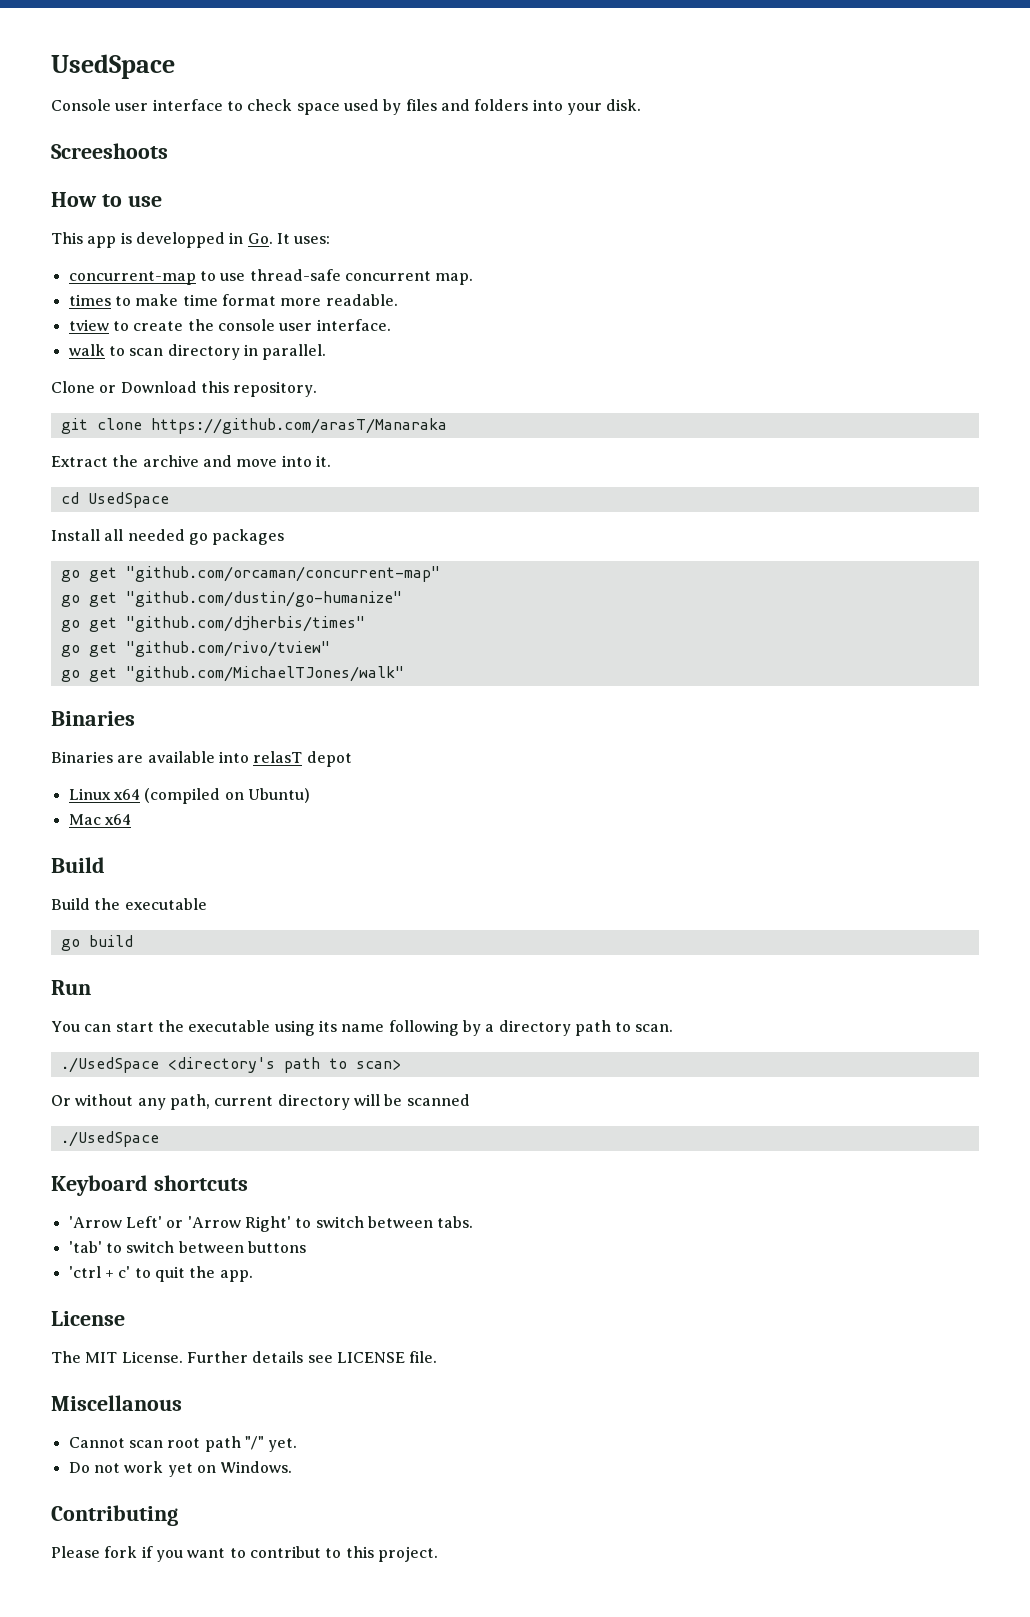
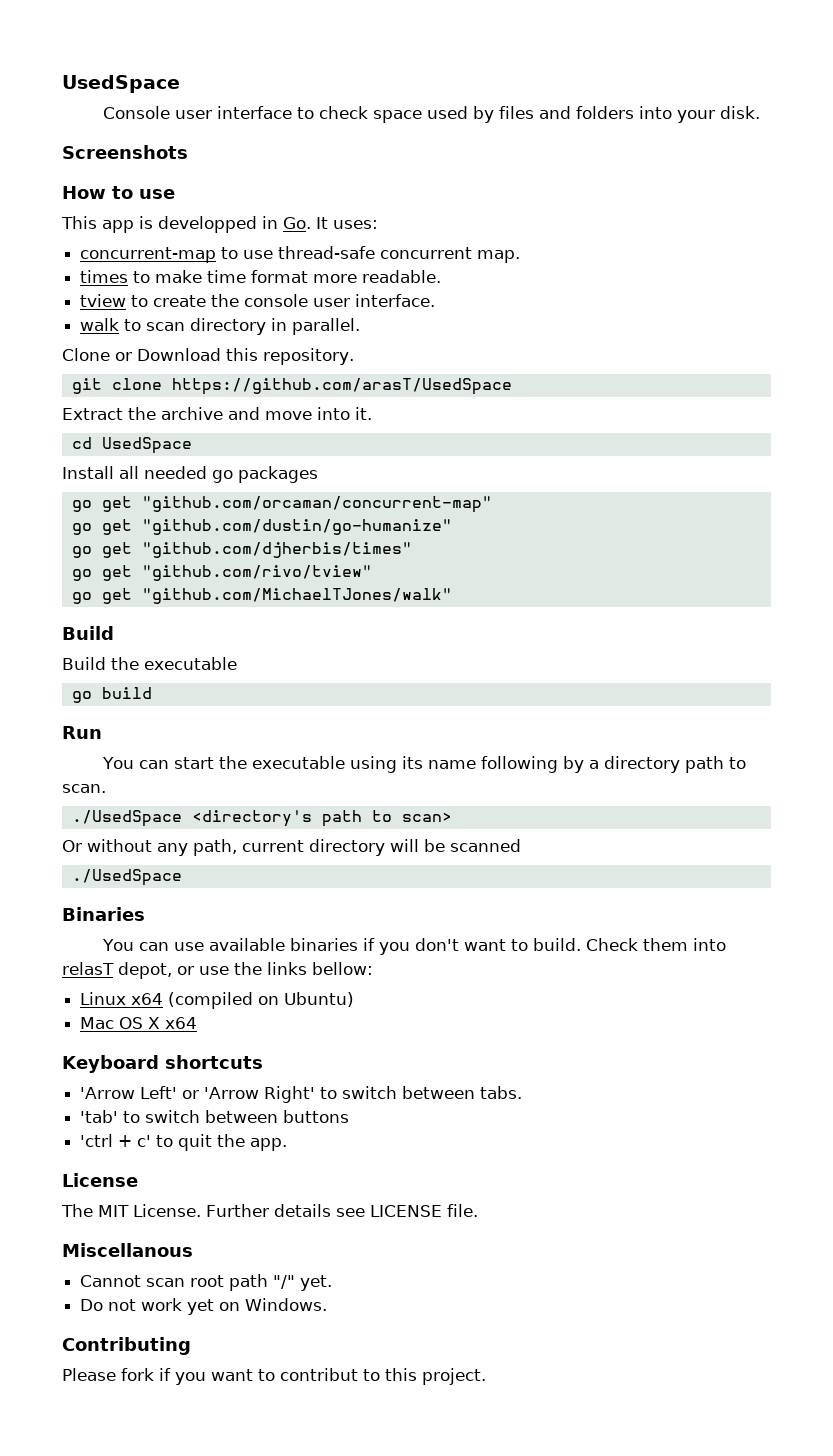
- Screeshoots
+ Screenshots
- git clone https://github.com/arasT/Manaraka
+ git clone https://github.com/arasT/UsedSpace
  go get "github.com/MichaelTJones/walk"
- Binaries
- Binaries are available into relasT depot
- Linux x64 (compiled on Ubuntu)
- Mac x64
+ Binaries
+ You can use available binaries if you don't want to build. Check them into relasT depot, or use the links bellow:
+ Linux x64 (compiled on Ubuntu)
+ Mac OS X x64

